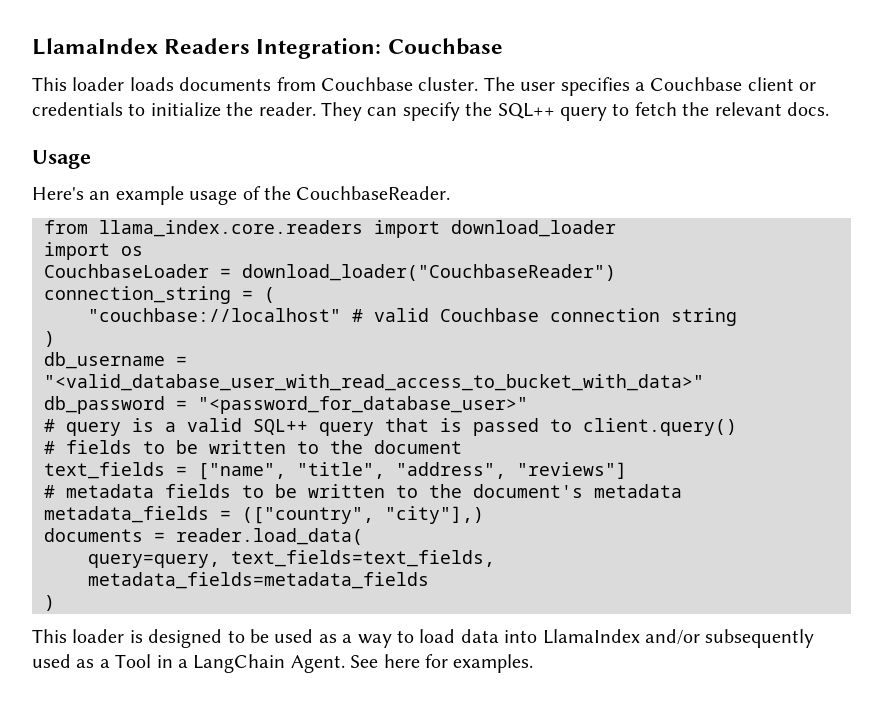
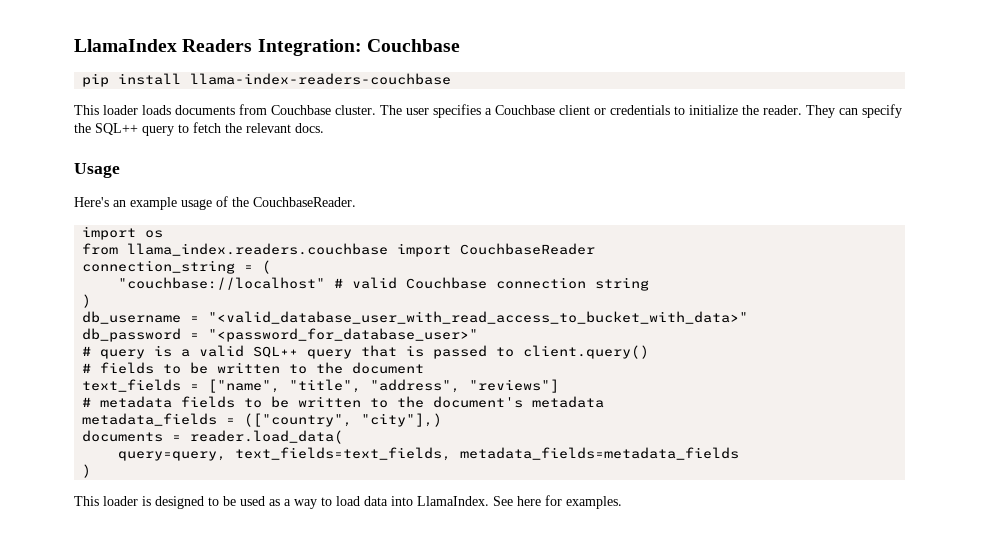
+ pip install llama-index-readers-couchbase
- from llama_index.core.readers import download_loader
  import os
- CouchbaseLoader = download_loader("CouchbaseReader")
+ from llama_index.readers.couchbase import CouchbaseReader
- This loader is designed to be used as a way to load data into LlamaIndex and/or subsequently used as a Tool in a LangChain Agent.
+ This loader is designed to be used as a way to load data into LlamaIndex.

